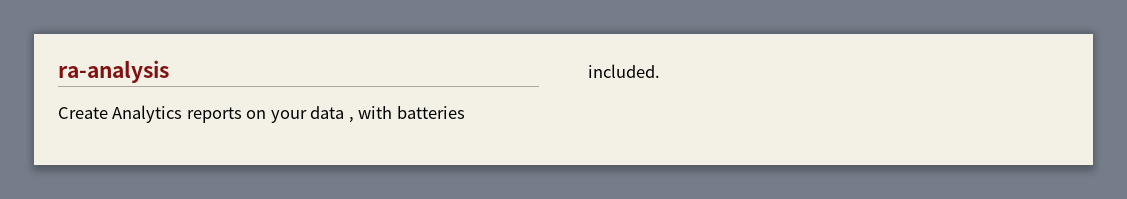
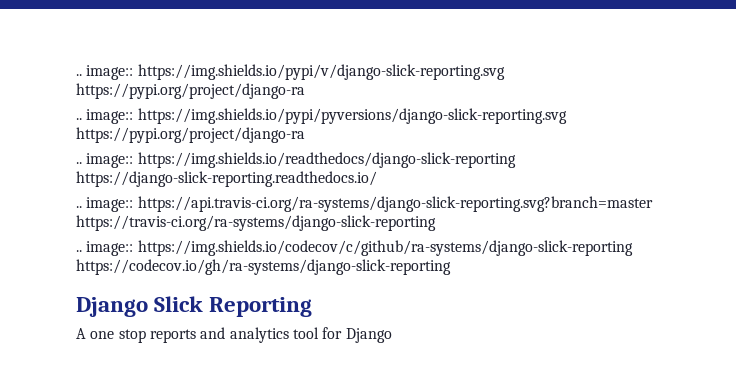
- ra-analysis
- Create Analytics reports on your data , with batteries included.
+ .. image:: https://img.shields.io/pypi/v/django-slick-reporting.svg https://pypi.org/project/django-ra
+ .. image:: https://img.shields.io/pypi/pyversions/django-slick-reporting.svg https://pypi.org/project/django-ra
+ .. image:: https://img.shields.io/readthedocs/django-slick-reporting https://django-slick-reporting.readthedocs.io/
+ .. image:: https://api.travis-ci.org/ra-systems/django-slick-reporting.svg?branch=master https://travis-ci.org/ra-systems/django-slick-reporting
+ .. image:: https://img.shields.io/codecov/c/github/ra-systems/django-slick-reporting https://codecov.io/gh/ra-systems/django-slick-reporting
+ Django Slick Reporting
+ A one stop reports and analytics tool for Django

